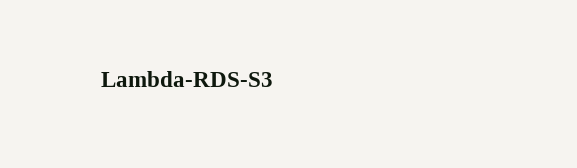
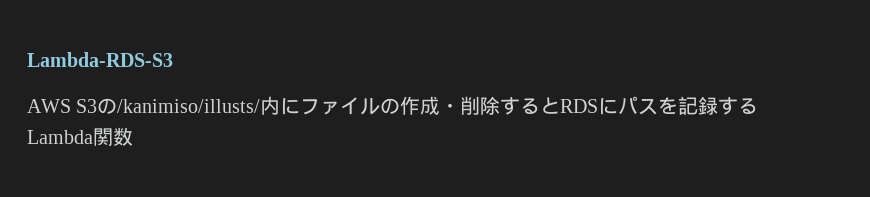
+ AWS S3の/kanimiso/illusts/内にファイルの作成・削除するとRDSにパスを記録するLambda関数

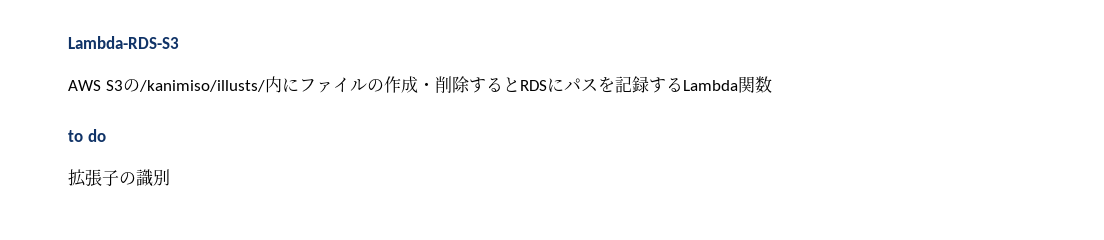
+ to do
+ 拡張子の識別

